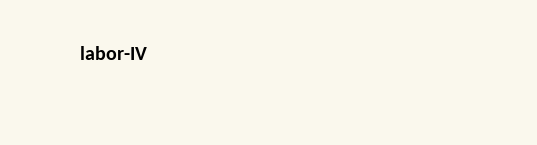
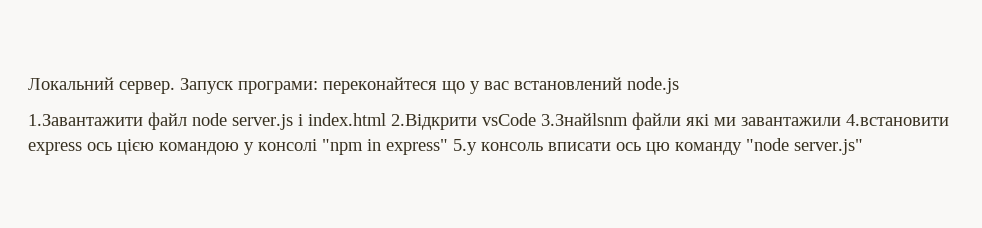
- labor-IV
+ Локальний сервер. Запуск програми: переконайтеся що у вас встановлений node.js
+ 1.Завантажити файл node server.js і index.html 2.Відкрити vsCode 3.Знайlsnm файли які ми завантажили 4.встановити express ось цією командою у консолі "npm in express" 5.у консоль вписати ось цю команду "node server.js"

